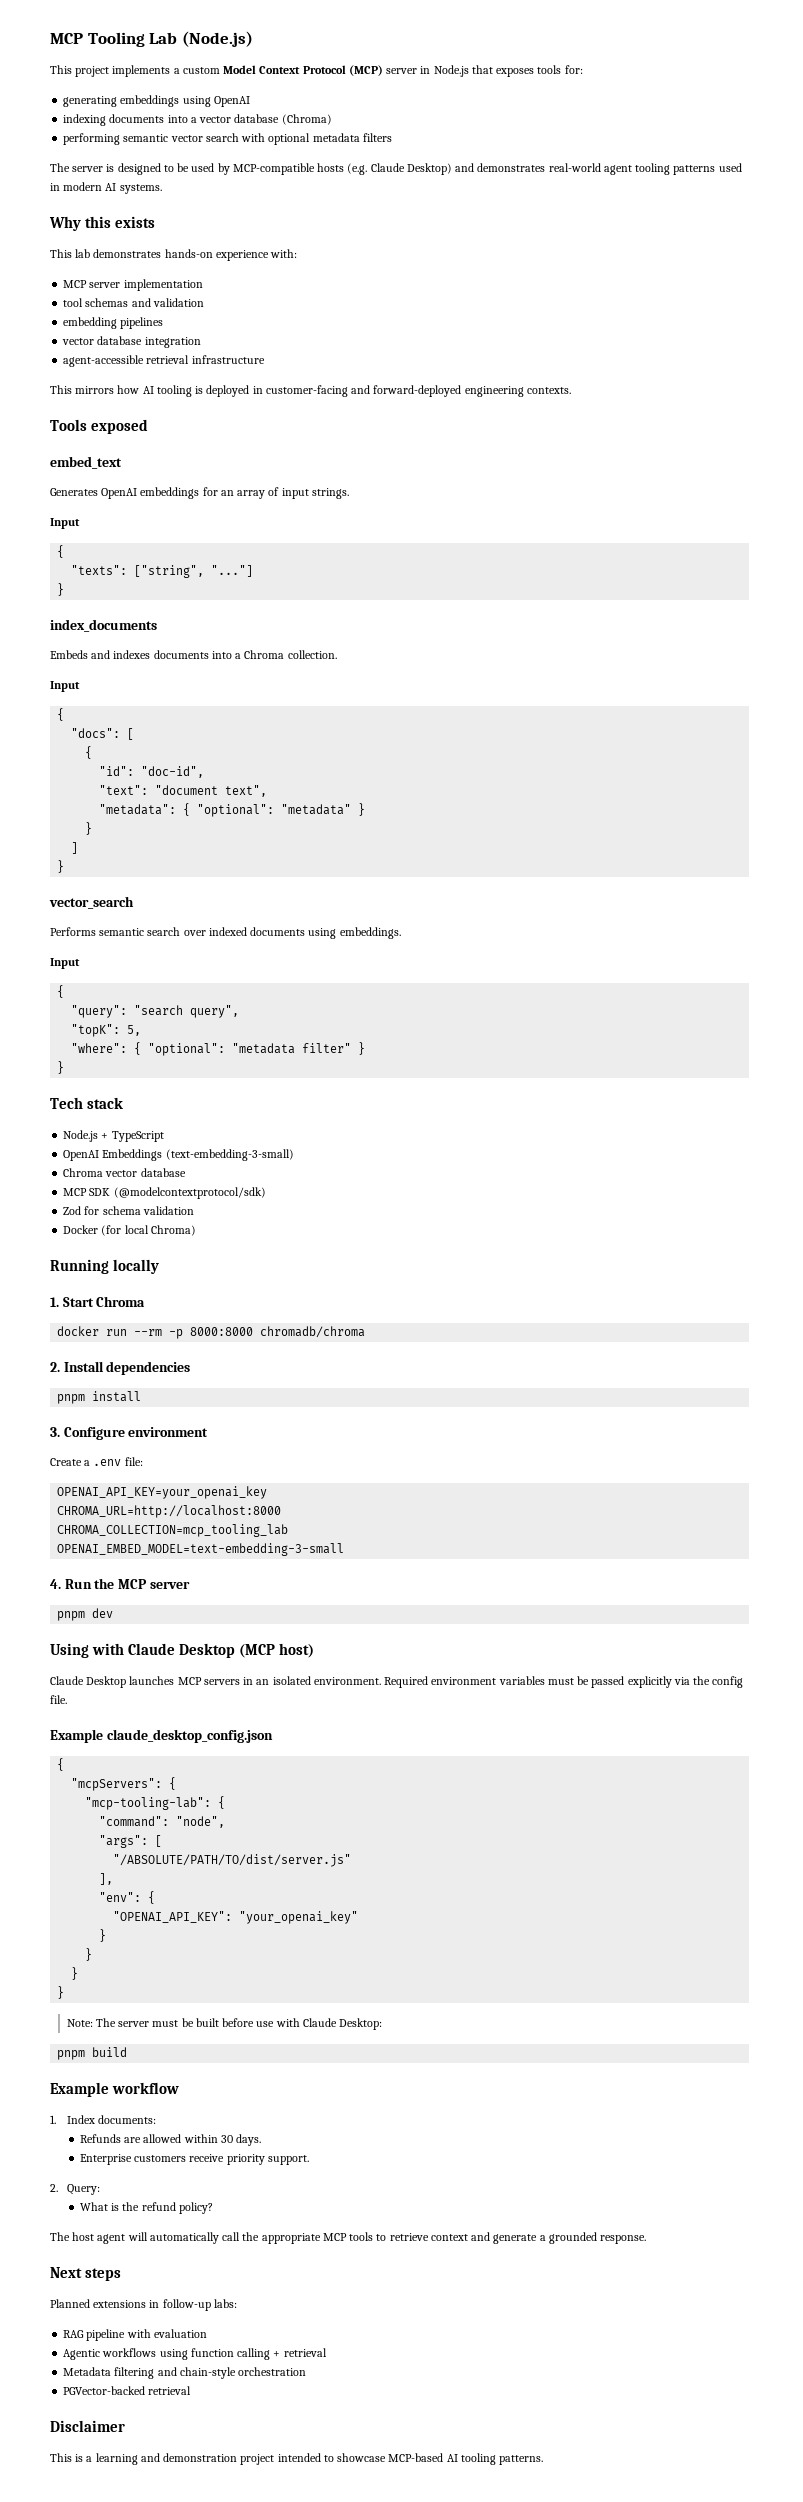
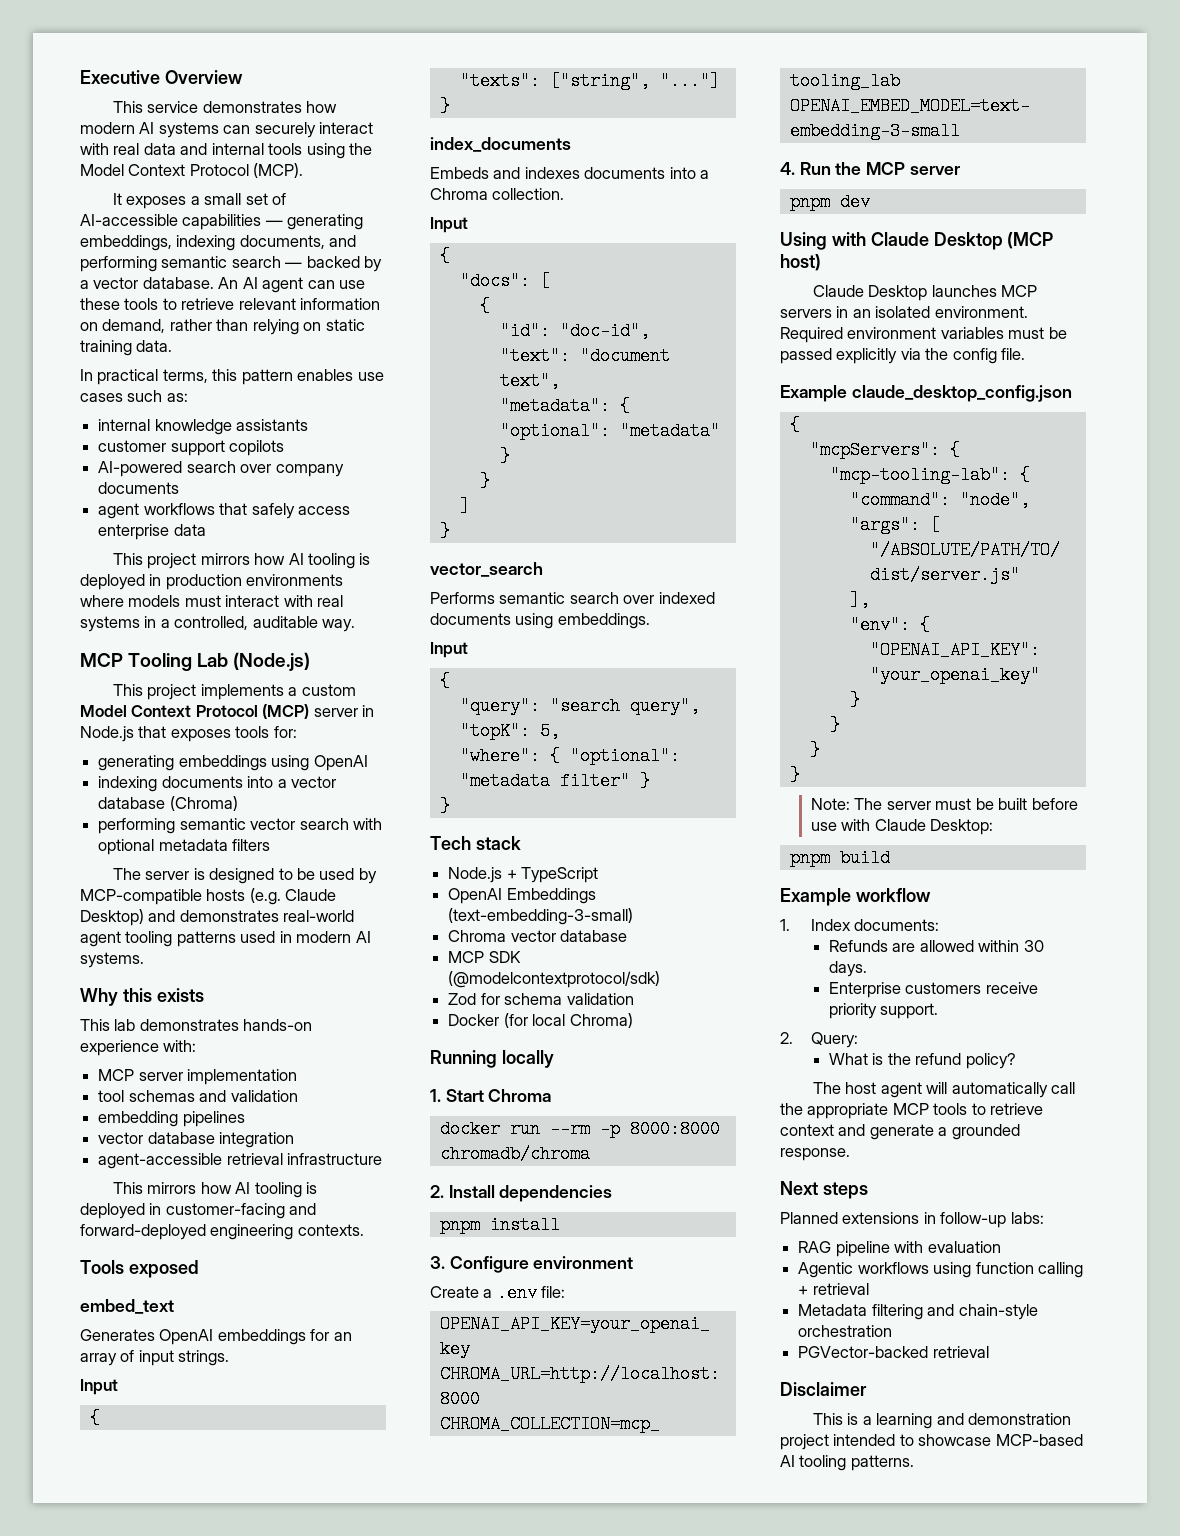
+ Executive Overview
+ This service demonstrates how modern AI systems can securely interact with real data and internal tools using the Model Context Protocol (MCP).
+ It exposes a small set of AI-accessible capabilities — generating embeddings, indexing documents, and performing semantic search — backed by a vector database. An AI agent can use these tools to retrieve relevant information on demand, rather than relying on static training data.
+ In practical terms, this pattern enables use cases such as:
+ internal knowledge assistants
+ customer support copilots
+ AI-powered search over company documents
+ agent workflows that safely access enterprise data
+ This project mirrors how AI tooling is deployed in production environments where models must interact with real systems in a controlled, auditable way.

